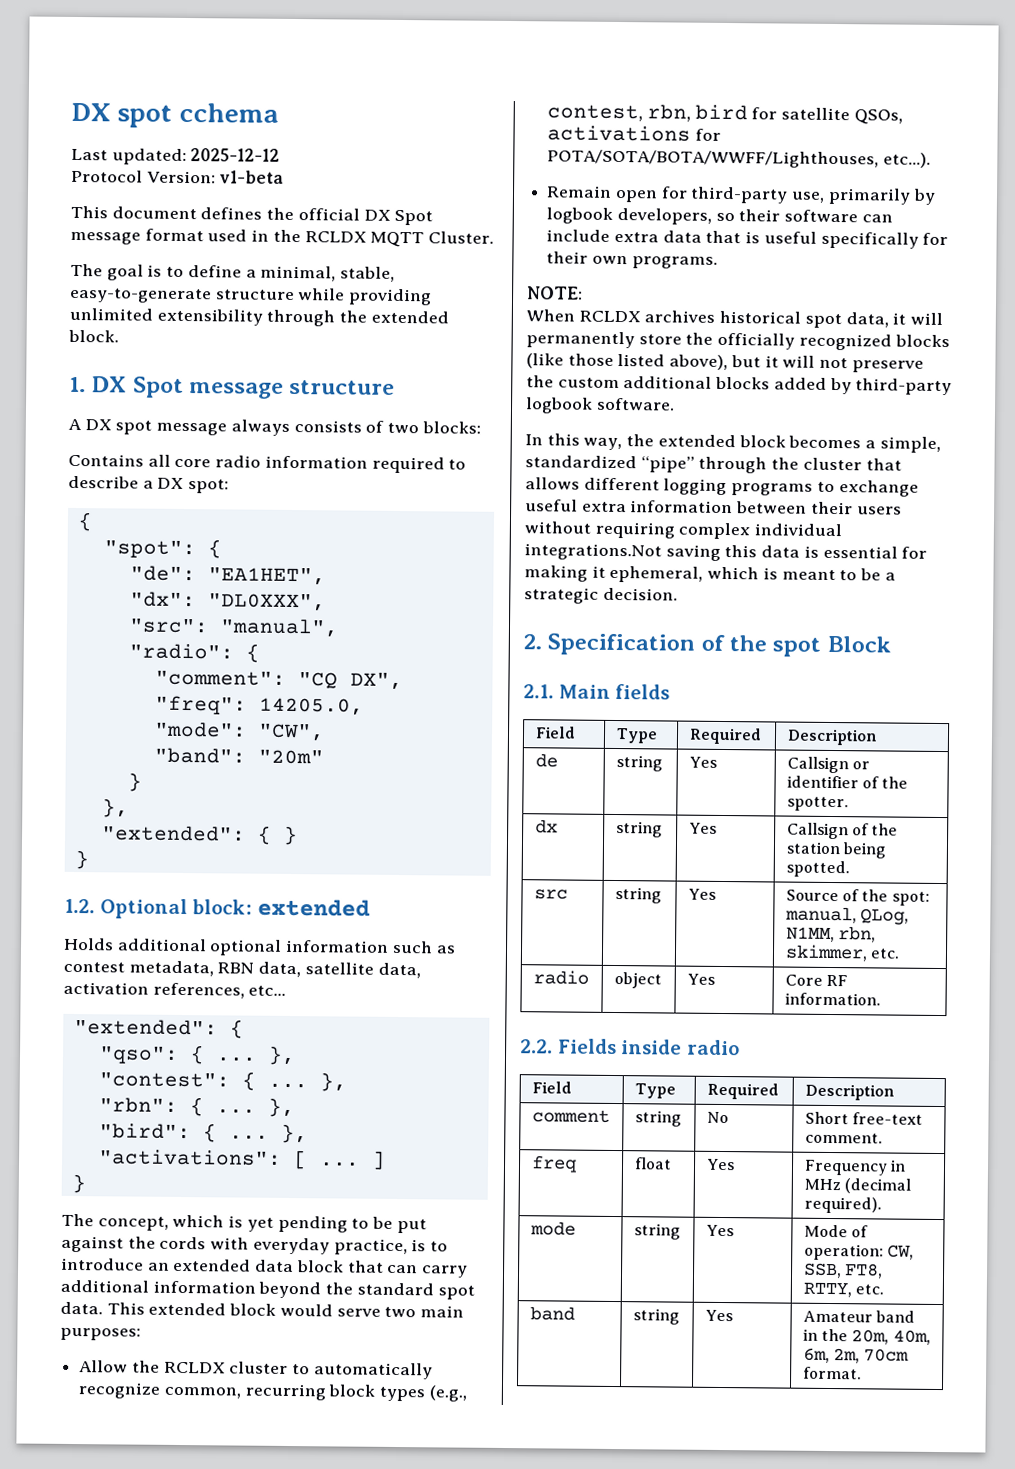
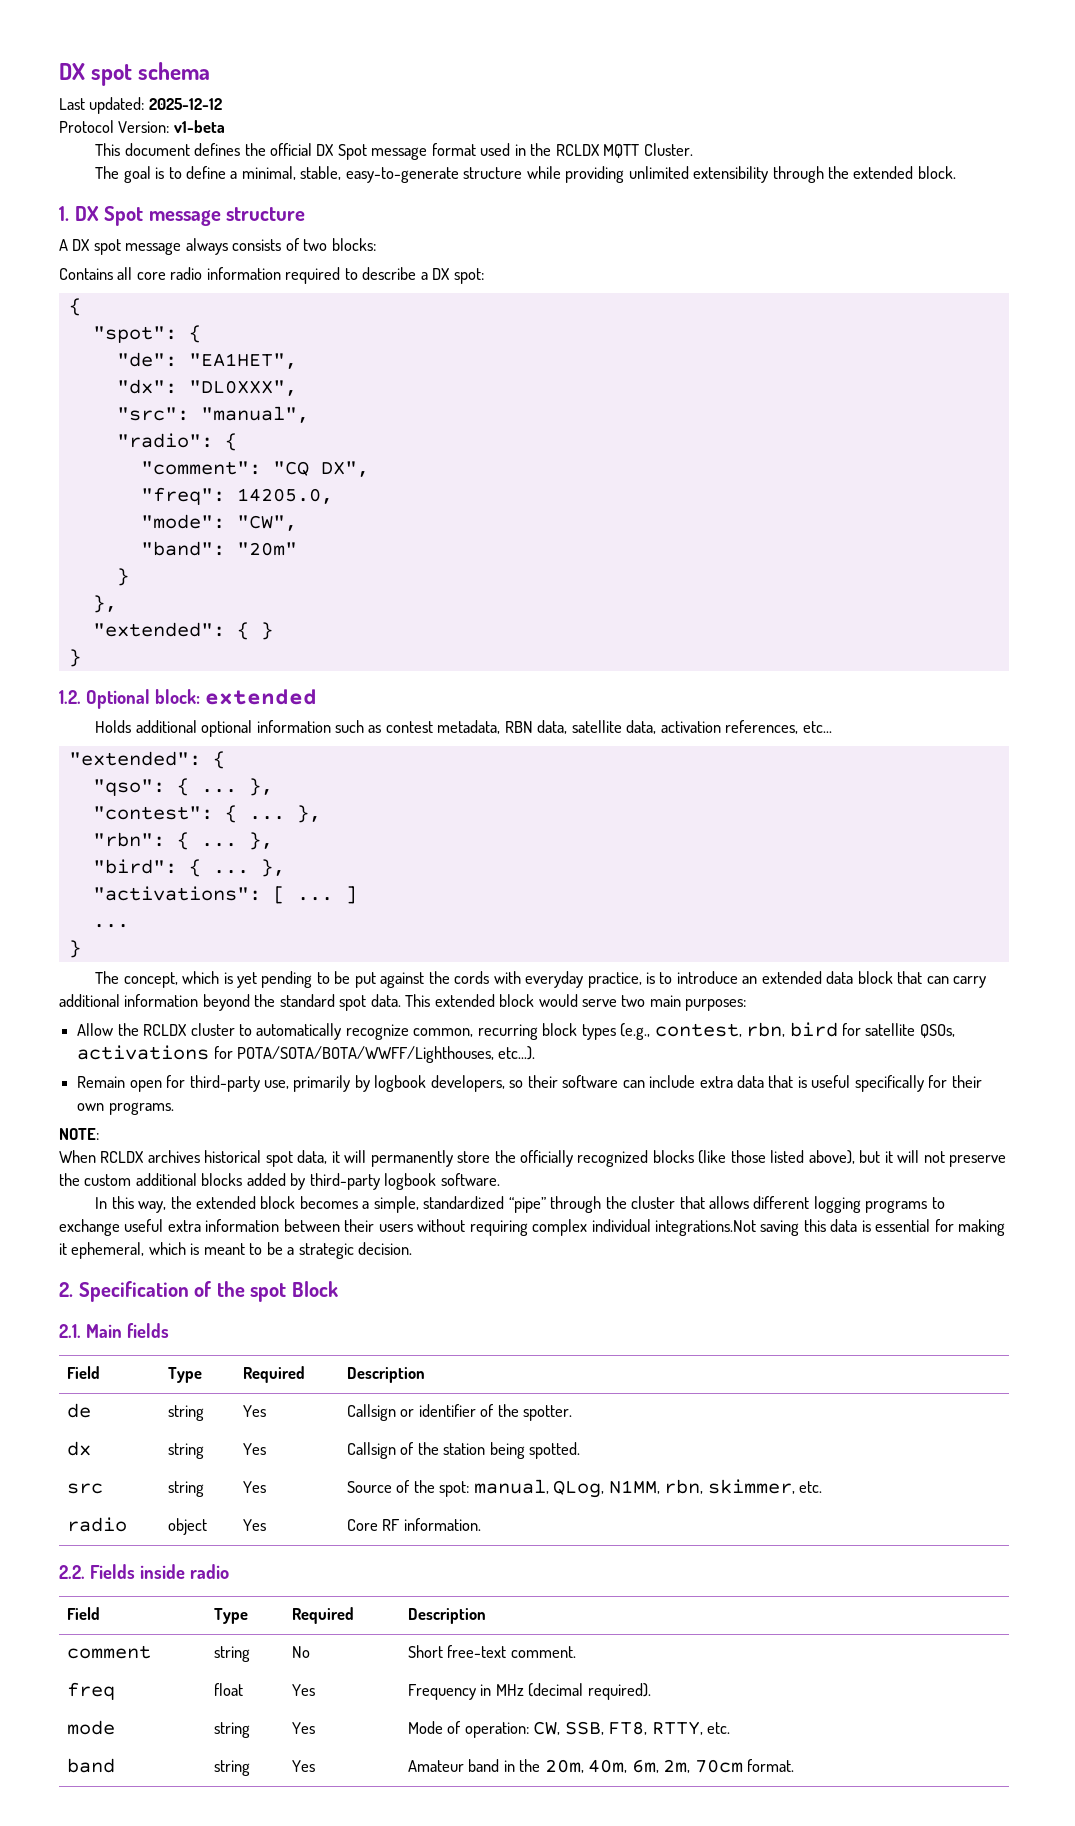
- DX spot cchema
+ DX spot schema
  "activations": [ ... ]
+ ...

